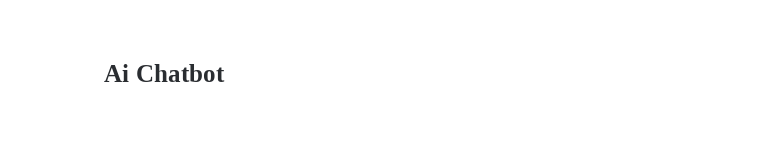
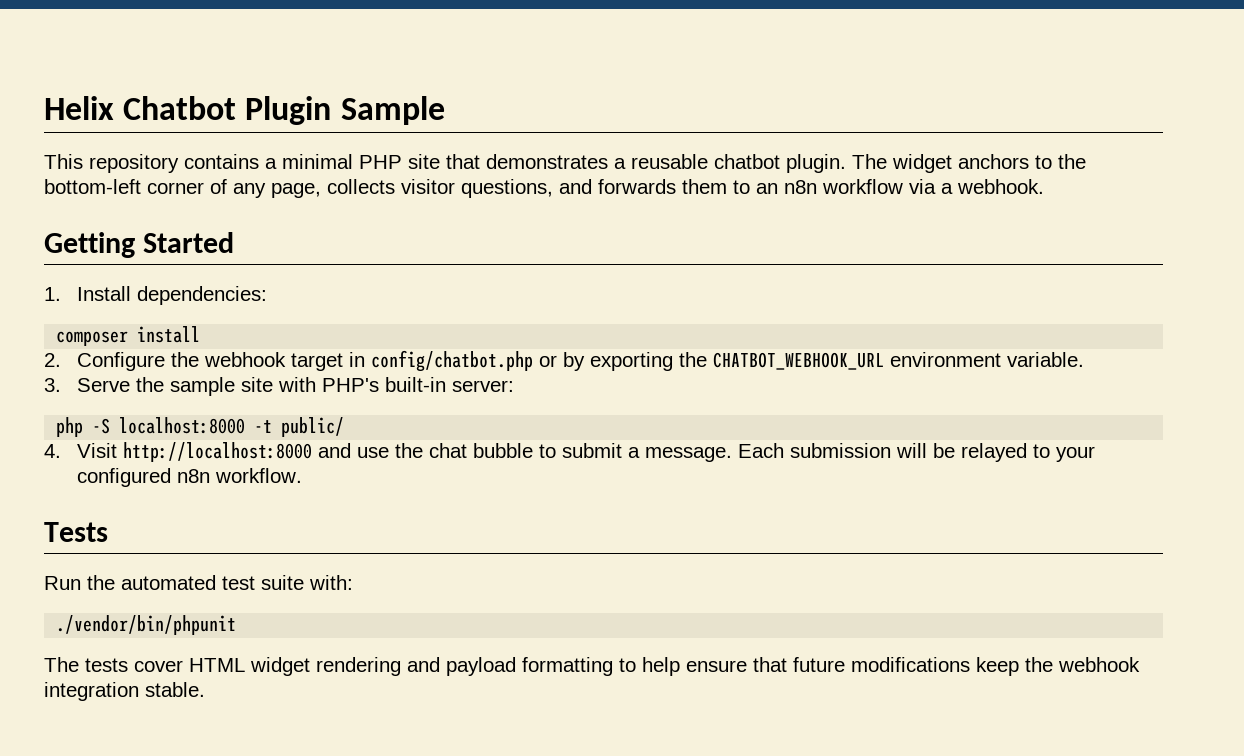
- Ai Chatbot
+ Helix Chatbot Plugin Sample
+ This repository contains a minimal PHP site that demonstrates a reusable chatbot plugin. The widget anchors to the bottom-left corner of any page, collects visitor questions, and forwards them to an n8n workflow via a webhook.
+ Getting Started
+ 1. Install dependencies:
+ composer install
+ 2. Configure the webhook target in config/chatbot.php or by exporting the CHATBOT_WEBHOOK_URL environment variable.
+ 3. Serve the sample site with PHP's built-in server:
+ php -S localhost:8000 -t public/
+ 4. Visit http://localhost:8000 and use the chat bubble to submit a message. Each submission will be relayed to your configured n8n workflow.
+ Tests
+ Run the automated test suite with:
+ ./vendor/bin/phpunit
+ The tests cover HTML widget rendering and payload formatting to help ensure that future modifications keep the webhook integration stable.

